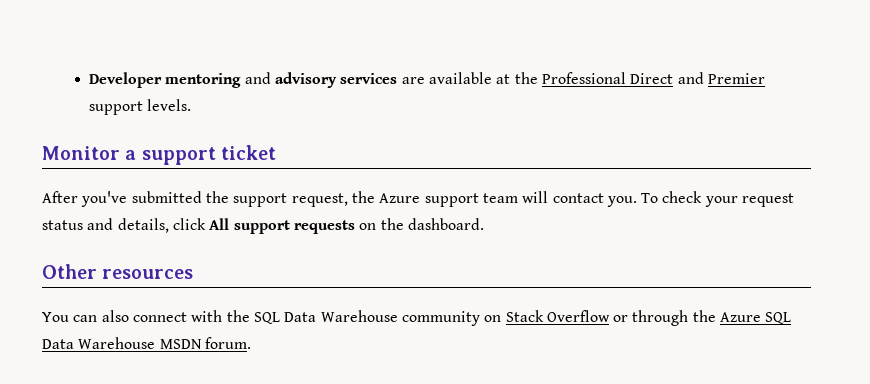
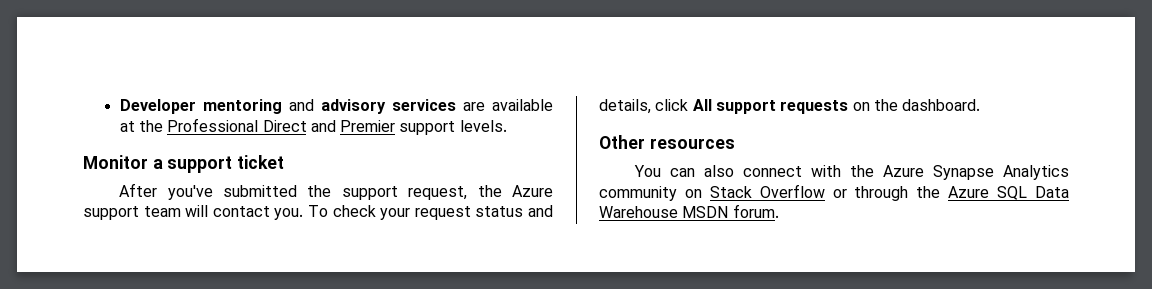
- You can also connect with the SQL Data Warehouse community on Stack Overflow or through the Azure SQL Data Warehouse MSDN forum.
+ You can also connect with the Azure Synapse Analytics community on Stack Overflow or through the Azure SQL Data Warehouse MSDN forum.

